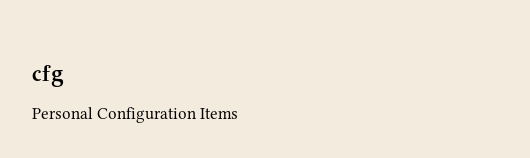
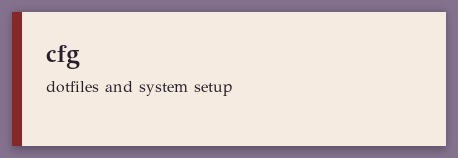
- Personal Configuration Items
+ dotfiles and system setup

